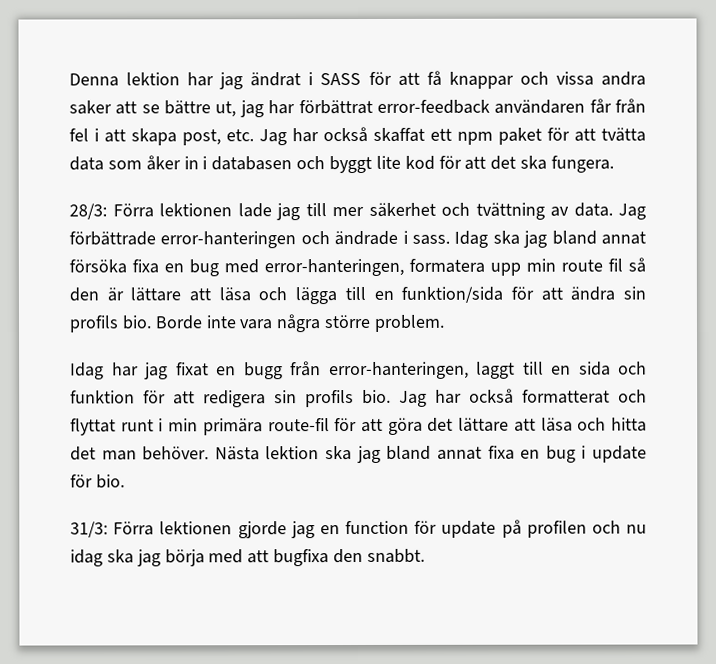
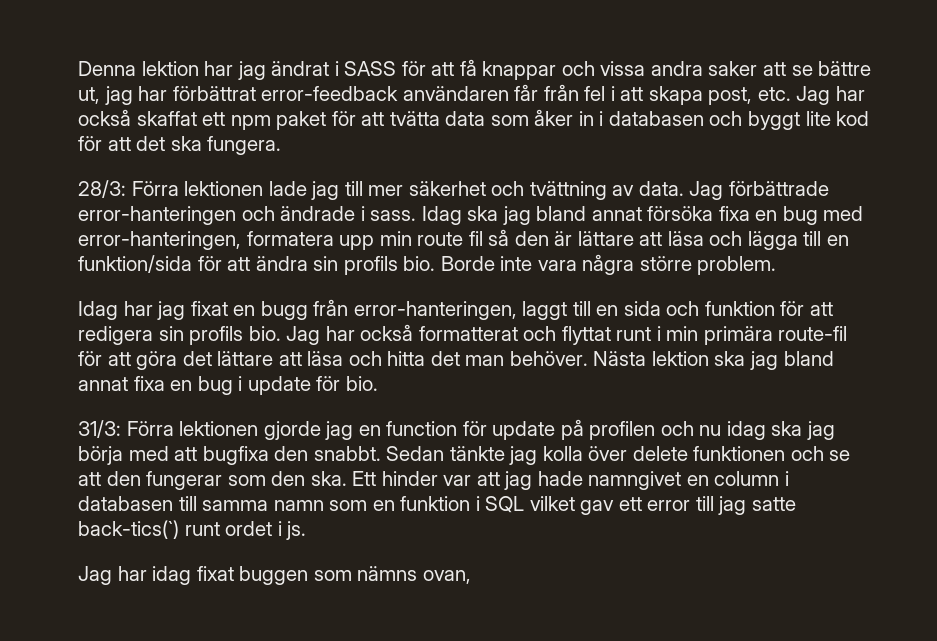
+ Sedan tänkte jag kolla över delete funktionen och se att den fungerar som den ska. Ett hinder var att jag hade namngivet en column i databasen till samma namn som en funktion i SQL vilket gav ett error till jag satte back-tics(`) runt ordet i js.
+ Jag har idag fixat buggen som nämns ovan,

